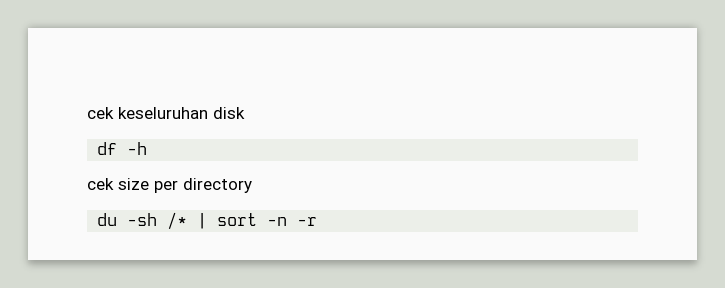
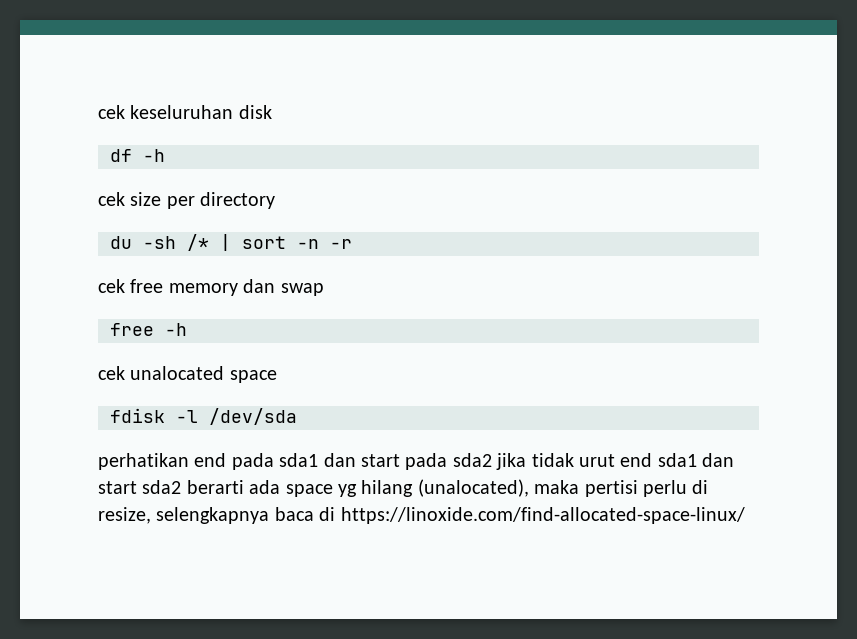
+ cek free memory dan swap
+ free -h
+ cek unalocated space
+ fdisk -l /dev/sda
+ perhatikan end pada sda1 dan start pada sda2 jika tidak urut end sda1 dan start sda2 berarti ada space yg hilang (unalocated), maka pertisi perlu di resize, selengkapnya baca di https://linoxide.com/find-allocated-space-linux/

